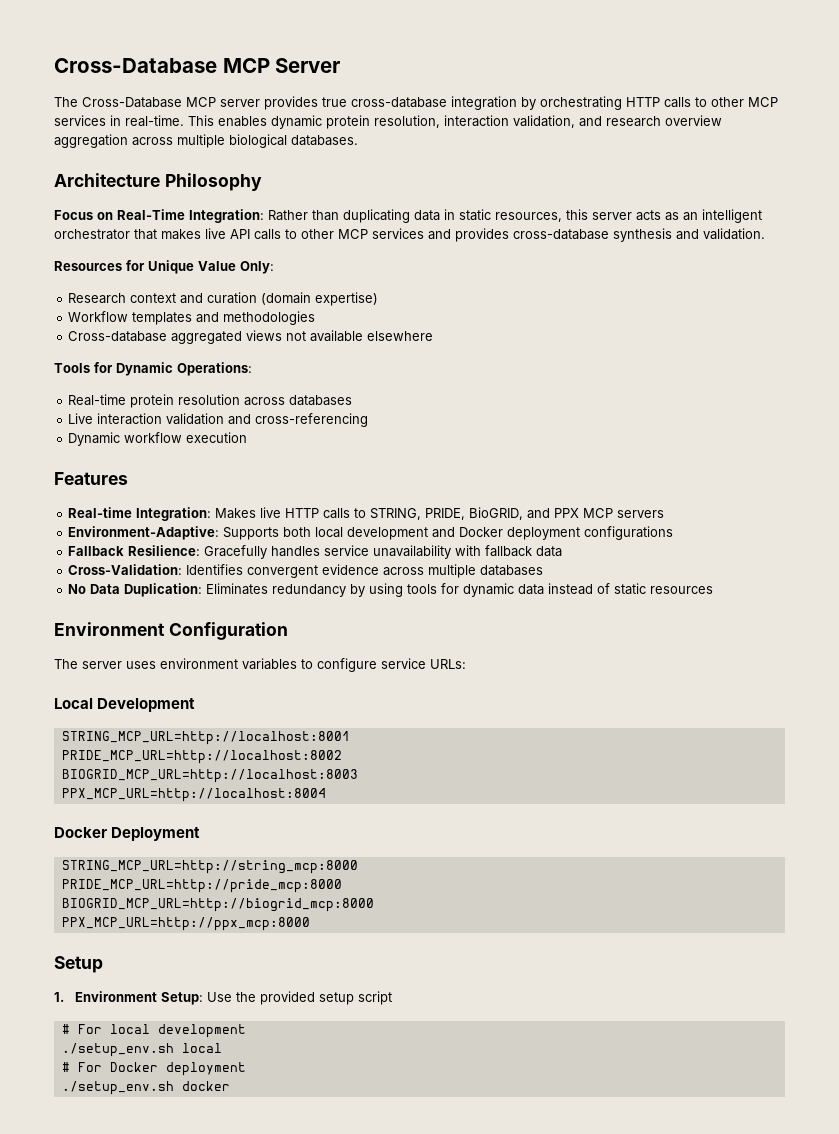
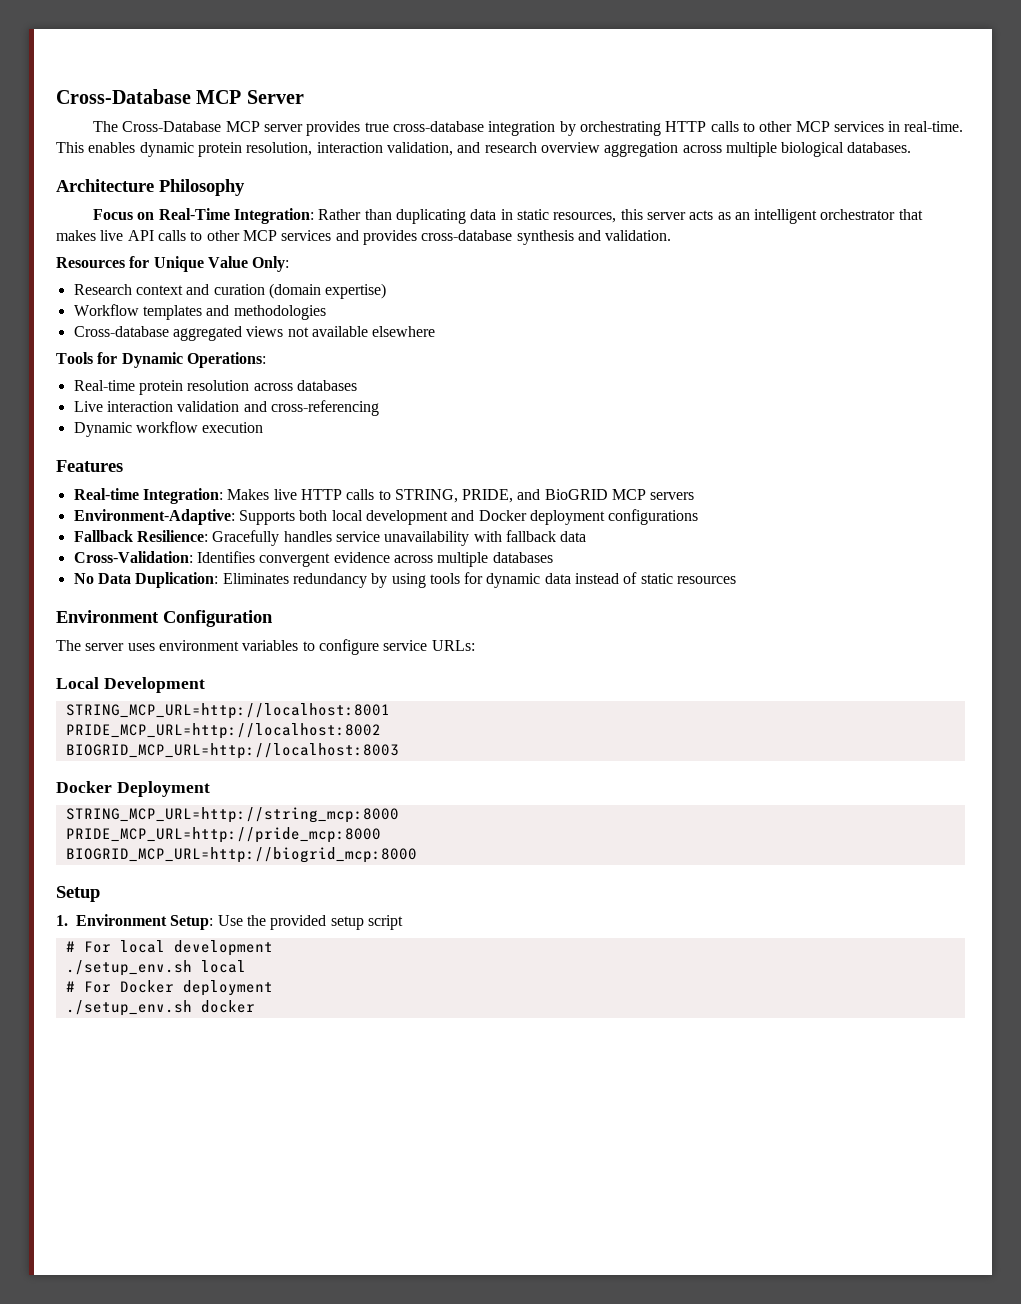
- Real-time Integration: Makes live HTTP calls to STRING, PRIDE, BioGRID, and PPX MCP servers
+ Real-time Integration: Makes live HTTP calls to STRING, PRIDE, and BioGRID MCP servers
- PPX_MCP_URL=http://localhost:8004
- PPX_MCP_URL=http://ppx_mcp:8000

